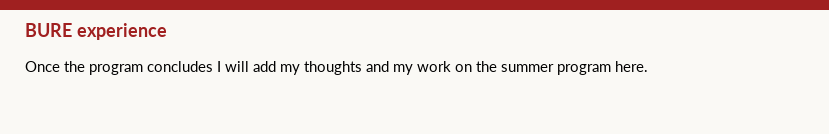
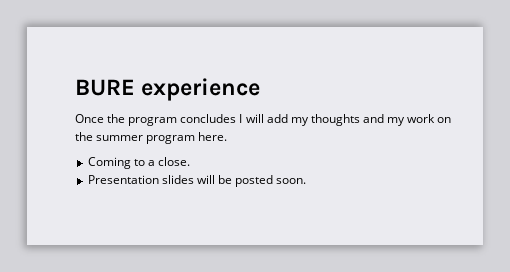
+ Coming to a close.
+ Presentation slides will be posted soon.

